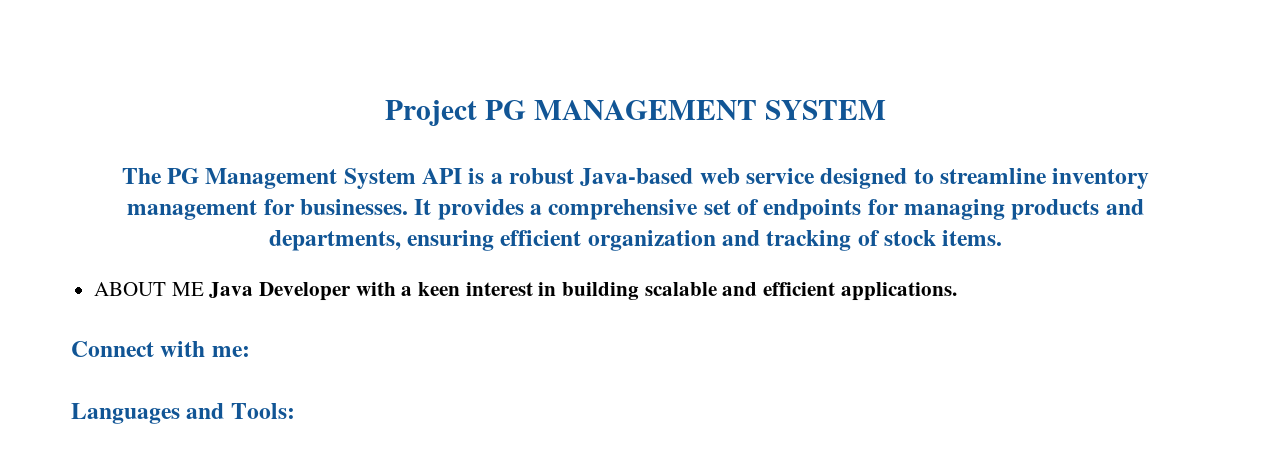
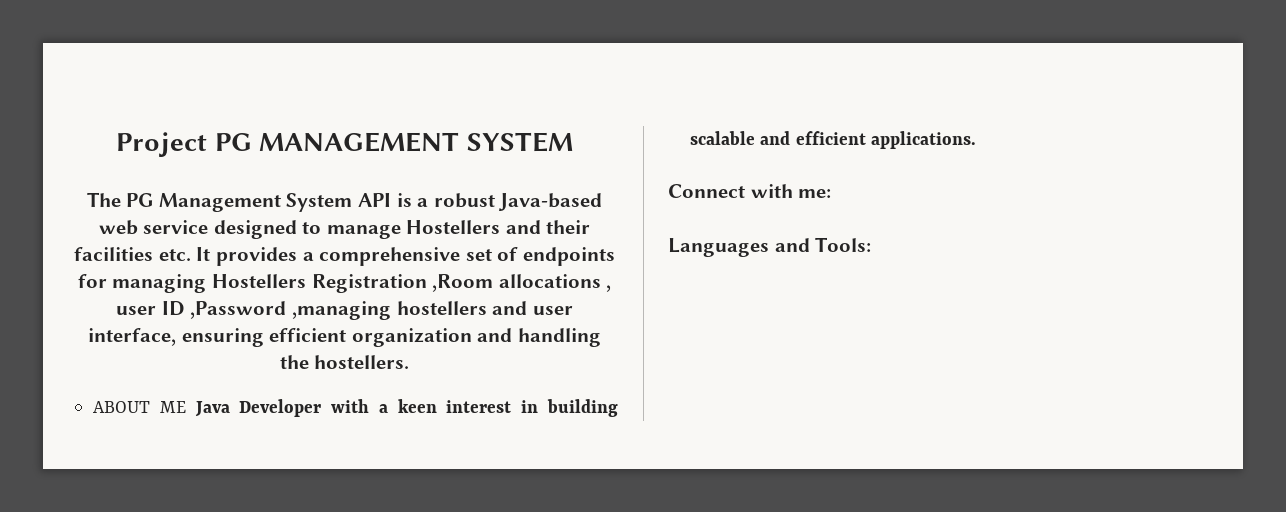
- The PG Management System API is a robust Java-based web service designed to streamline inventory management for businesses. It provides a comprehensive set of endpoints for managing products and departments, ensuring efficient organization and tracking of stock items.
+ The PG Management System API is a robust Java-based web service designed to manage Hostellers and their facilities etc. It provides a comprehensive set of endpoints for managing Hostellers Registration ,Room allocations , user ID ,Password ,managing hostellers and user interface, ensuring efficient organization and handling the hostellers.

